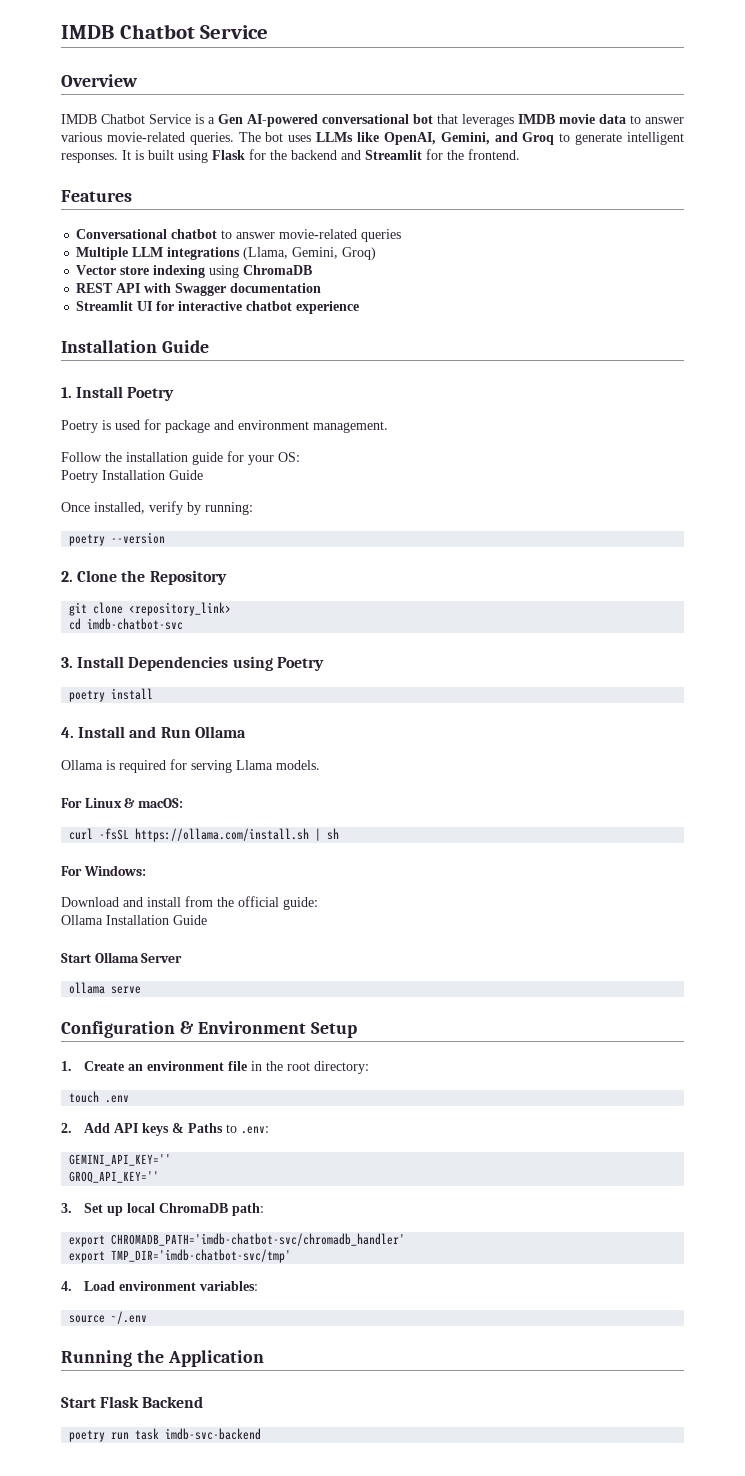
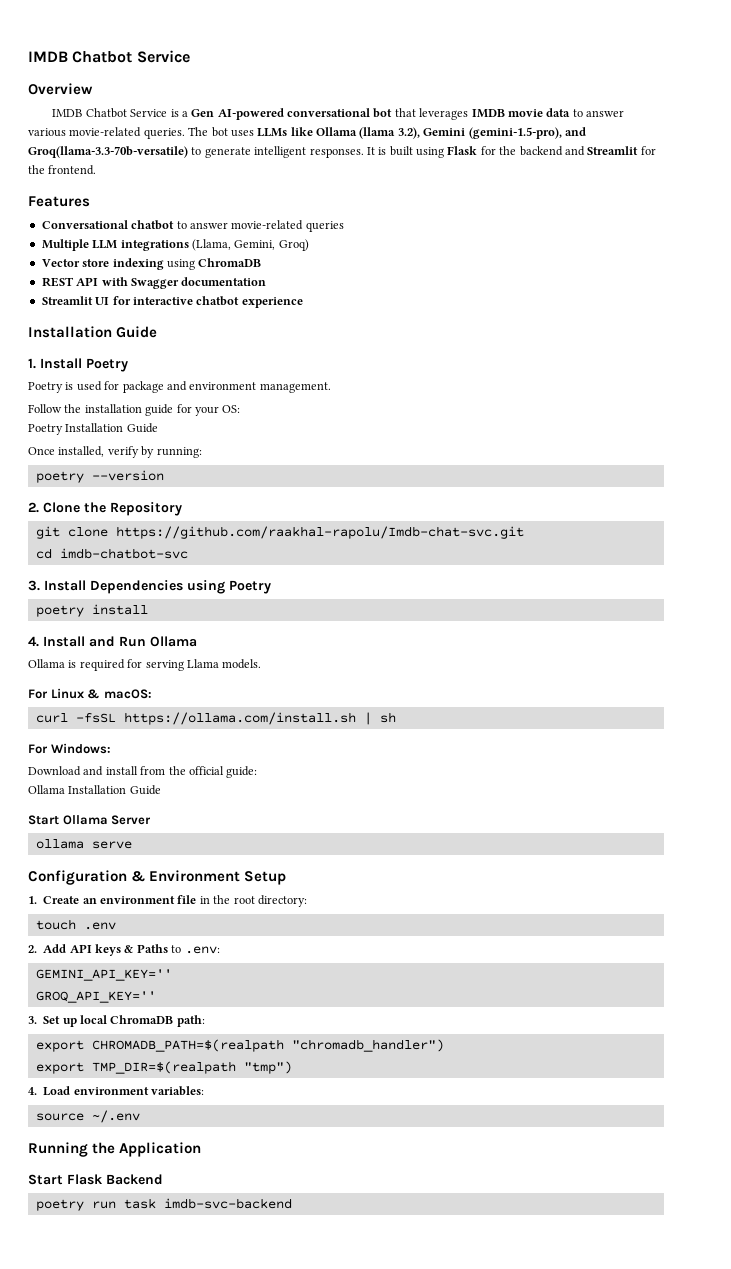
- The bot uses LLMs like OpenAI, Gemini, and Groq to generate intelligent responses.
+ The bot uses LLMs like Ollama (llama 3.2), Gemini (gemini-1.5-pro), and Groq(llama-3.3-70b-versatile) to generate intelligent responses.
- git clone <repository_link>
+ git clone https://github.com/raakhal-rapolu/Imdb-chat-svc.git
- export CHROMADB_PATH='imdb-chatbot-svc/chromadb_handler'
- export TMP_DIR='imdb-chatbot-svc/tmp'
+ export CHROMADB_PATH=$(realpath "chromadb_handler")
+ export TMP_DIR=$(realpath "tmp")

